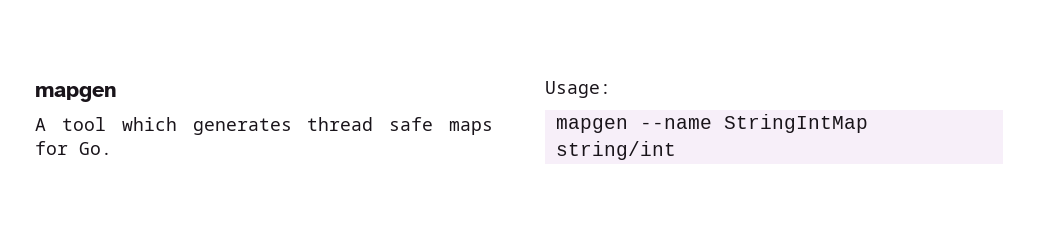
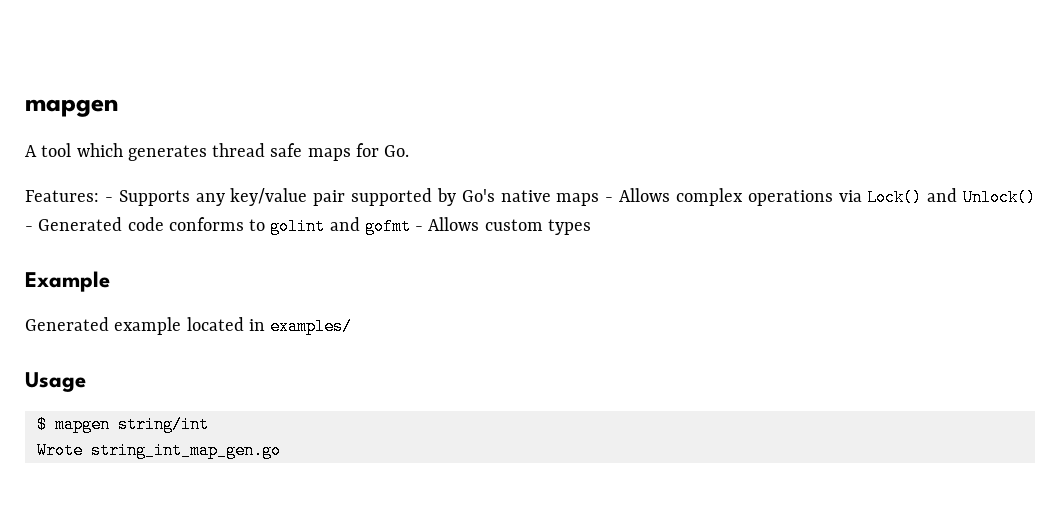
- Usage:
- mapgen --name StringIntMap string/int
+ Features: - Supports any key/value pair supported by Go's native maps - Allows complex operations via Lock() and Unlock() - Generated code conforms to golint and gofmt - Allows custom types
+ Example
+ Generated example located in examples/
+ Usage
+ $ mapgen string/int
+ Wrote string_int_map_gen.go

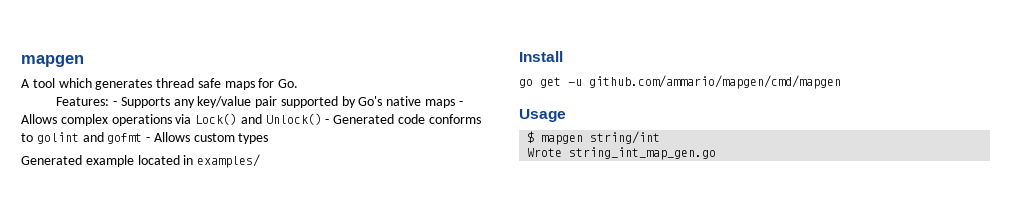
- Example
+ Install
+ go get -u github.com/ammario/mapgen/cmd/mapgen

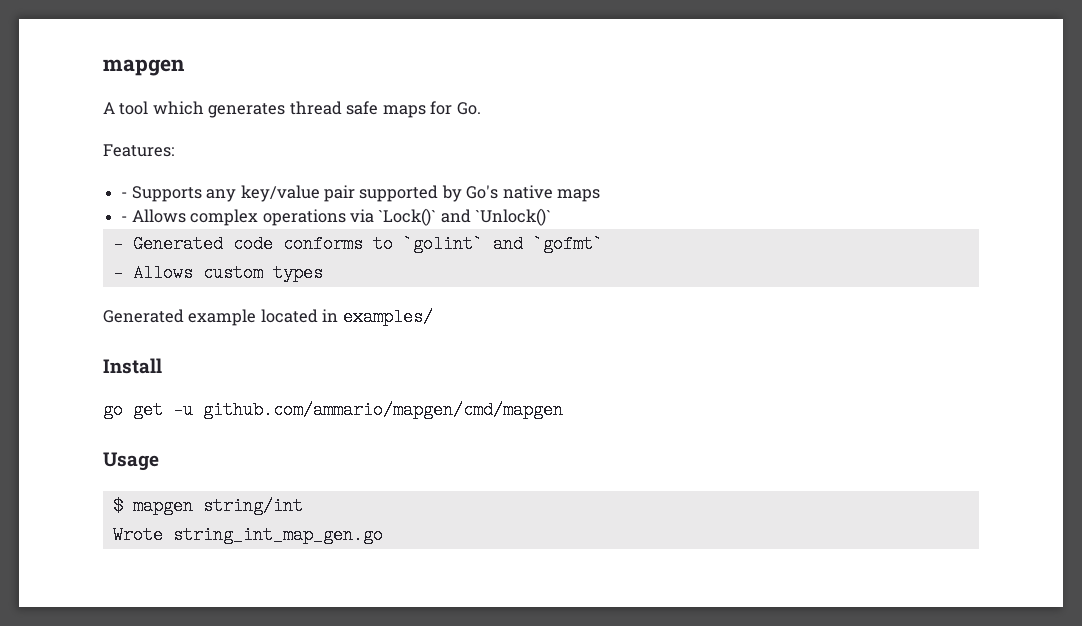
- Features: - Supports any key/value pair supported by Go's native maps - Allows complex operations via Lock() and Unlock() - Generated code conforms to golint and gofmt - Allows custom types
+ Features:
+ - Supports any key/value pair supported by Go's native maps
+ - Allows complex operations via `Lock()` and `Unlock()`
+ - Generated code conforms to `golint` and `gofmt`
+ - Allows custom types

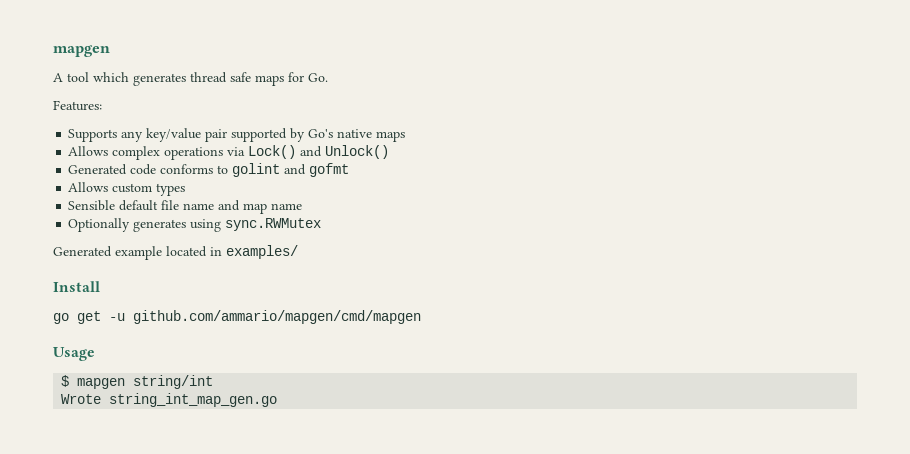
- - Supports any key/value pair supported by Go's native maps
+ Supports any key/value pair supported by Go's native maps
- - Allows complex operations via `Lock()` and `Unlock()`
- - Generated code conforms to `golint` and `gofmt`
- - Allows custom types
+ Allows complex operations via Lock() and Unlock()
+ Generated code conforms to golint and gofmt
+ Allows custom types
+ Sensible default file name and map name
+ Optionally generates using sync.RWMutex

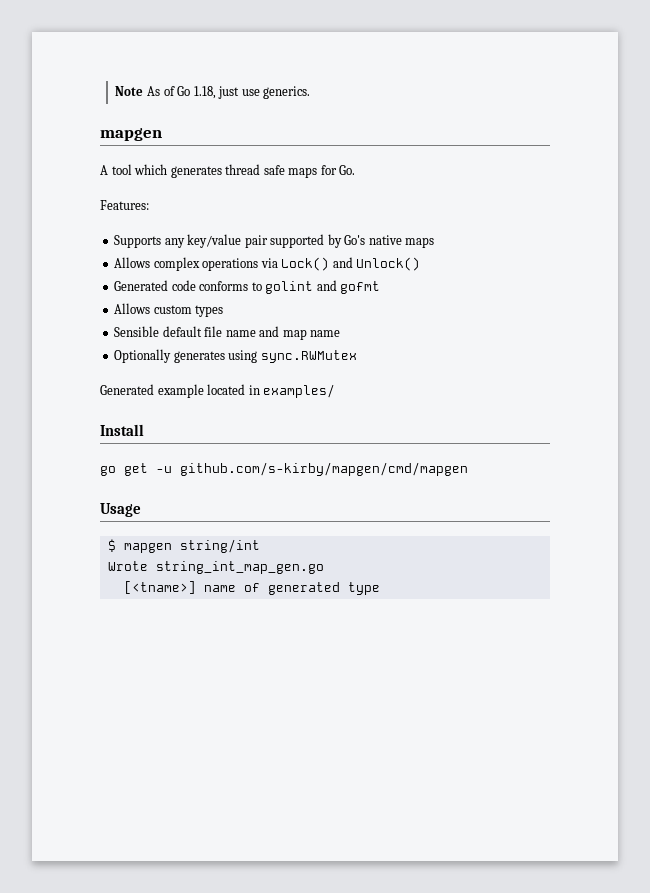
+ Note As of Go 1.18, just use generics.
- go get -u github.com/ammario/mapgen/cmd/mapgen
+ go get -u github.com/s-kirby/mapgen/cmd/mapgen
+ [<tname>] name of generated type

